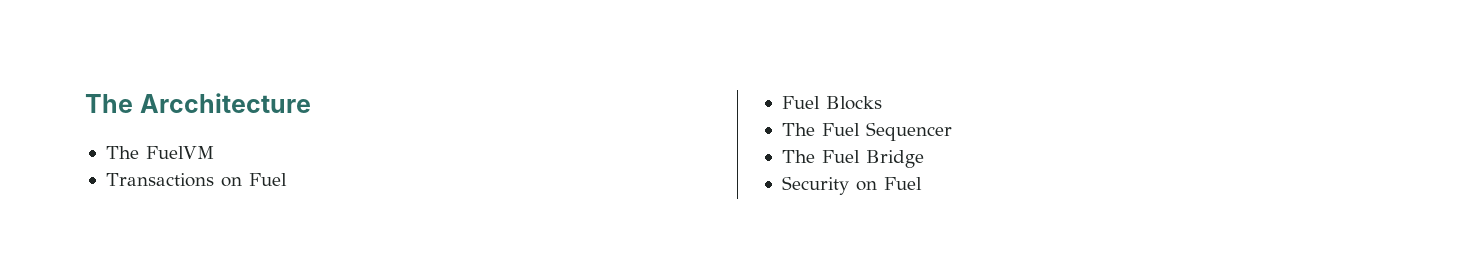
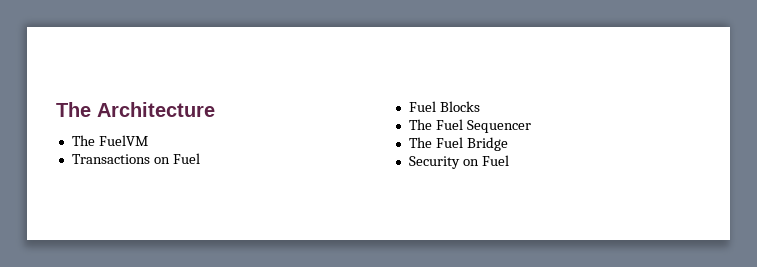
- The Arcchitecture
+ The Architecture

